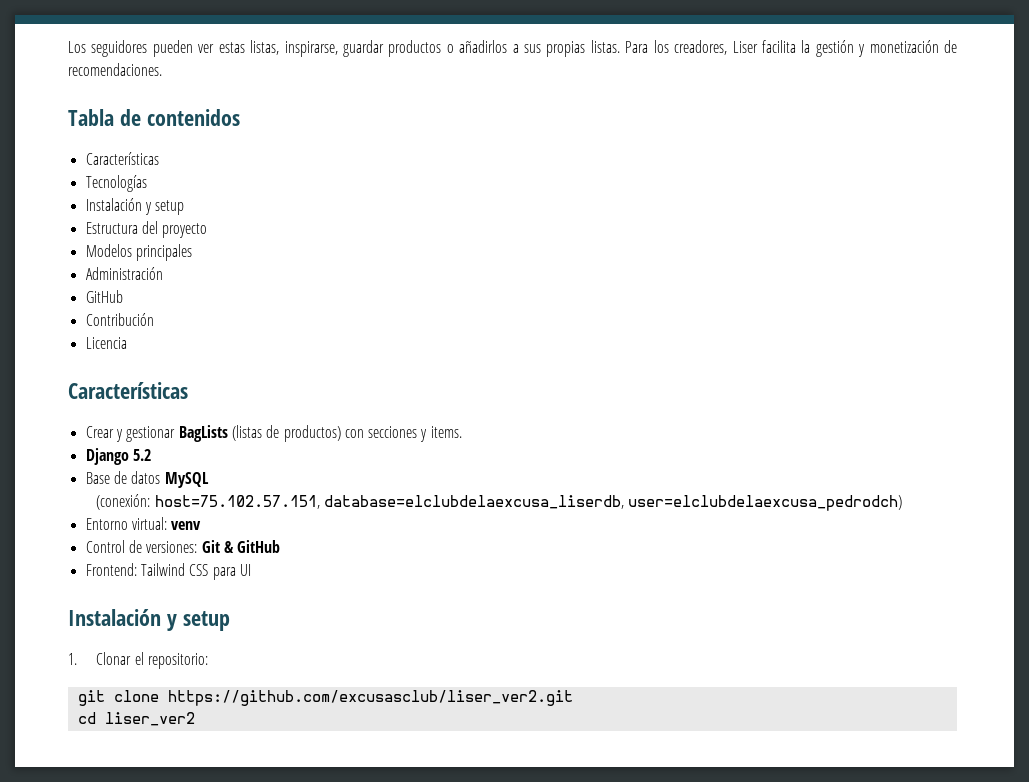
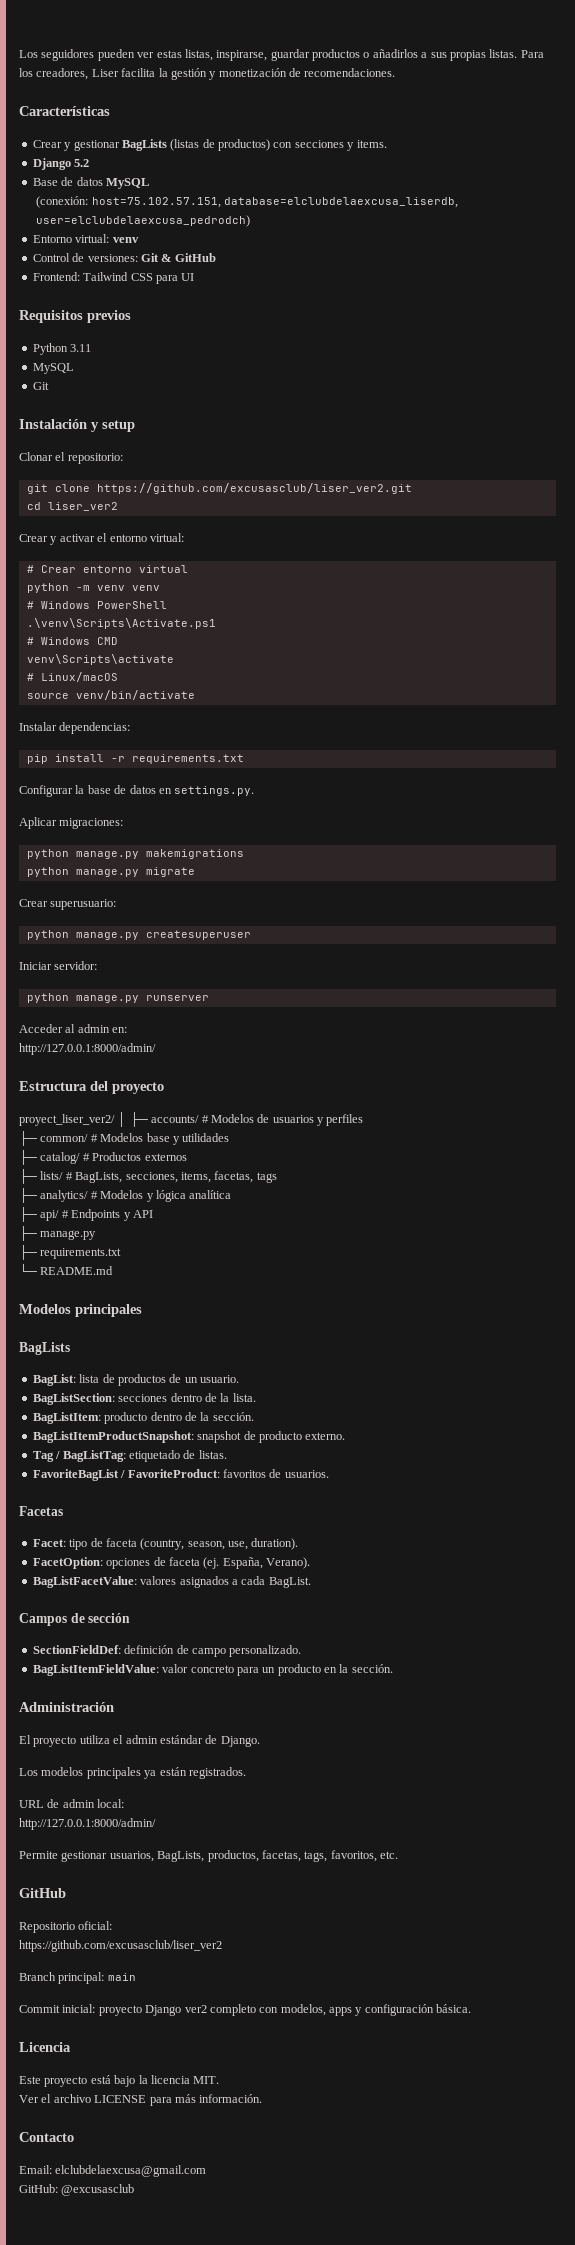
- Tabla de contenidos
- Características
- Tecnologías
- Instalación y setup
- Estructura del proyecto
- Modelos principales
- Administración
- GitHub
- Contribución
- Licencia
  Frontend: Tailwind CSS para UI
+ Requisitos previos
+ Python 3.11
+ MySQL
+ Git
  Instalación y setup
- 1. Clonar el repositorio:
+ Clonar el repositorio:
+ Crear y activar el entorno virtual:
+ # Crear entorno virtual
+ python -m venv venv
+ # Windows PowerShell
+ .\venv\Scripts\Activate.ps1
+ # Windows CMD
+ venv\Scripts\activate
+ # Linux/macOS
+ source venv/bin/activate
+ Instalar dependencias:
+ pip install -r requirements.txt
+ Configurar la base de datos en settings.py.
+ Aplicar migraciones:
+ python manage.py makemigrations
+ python manage.py migrate
+ Crear superusuario:
+ python manage.py createsuperuser
+ Iniciar servidor:
+ python manage.py runserver
+ Acceder al admin en:
+ http://127.0.0.1:8000/admin/
+ Estructura del proyecto
+ proyect_liser_ver2/ │ ├─ accounts/ # Modelos de usuarios y perfiles
+ ├─ common/ # Modelos base y utilidades
+ ├─ catalog/ # Productos externos
+ ├─ lists/ # BagLists, secciones, items, facetas, tags
+ ├─ analytics/ # Modelos y lógica analítica
+ ├─ api/ # Endpoints y API
+ ├─ manage.py
+ ├─ requirements.txt
+ └─ README.md
+ Modelos principales
+ BagLists
+ BagList: lista de productos de un usuario.
+ BagListSection: secciones dentro de la lista.
+ BagListItem: producto dentro de la sección.
+ BagListItemProductSnapshot: snapshot de producto externo.
+ Tag / BagListTag: etiquetado de listas.
+ FavoriteBagList / FavoriteProduct: favoritos de usuarios.
+ Facetas
+ Facet: tipo de faceta (country, season, use, duration).
+ FacetOption: opciones de faceta (ej. España, Verano).
+ BagListFacetValue: valores asignados a cada BagList.
+ Campos de sección
+ SectionFieldDef: definición de campo personalizado.
+ BagListItemFieldValue: valor concreto para un producto en la sección.
+ Administración
+ El proyecto utiliza el admin estándar de Django.
+ Los modelos principales ya están registrados.
+ URL de admin local:
+ http://127.0.0.1:8000/admin/
+ Permite gestionar usuarios, BagLists, productos, facetas, tags, favoritos, etc.
+ GitHub
+ Repositorio oficial:
+ https://github.com/excusasclub/liser_ver2
+ Branch principal: main
+ Commit inicial: proyecto Django ver2 completo con modelos, apps y configuración básica.
+ Licencia
+ Este proyecto está bajo la licencia MIT.
+ Ver el archivo LICENSE para más información.
+ Contacto
+ Email: elclubdelaexcusa@gmail.com
+ GitHub: @excusasclub

